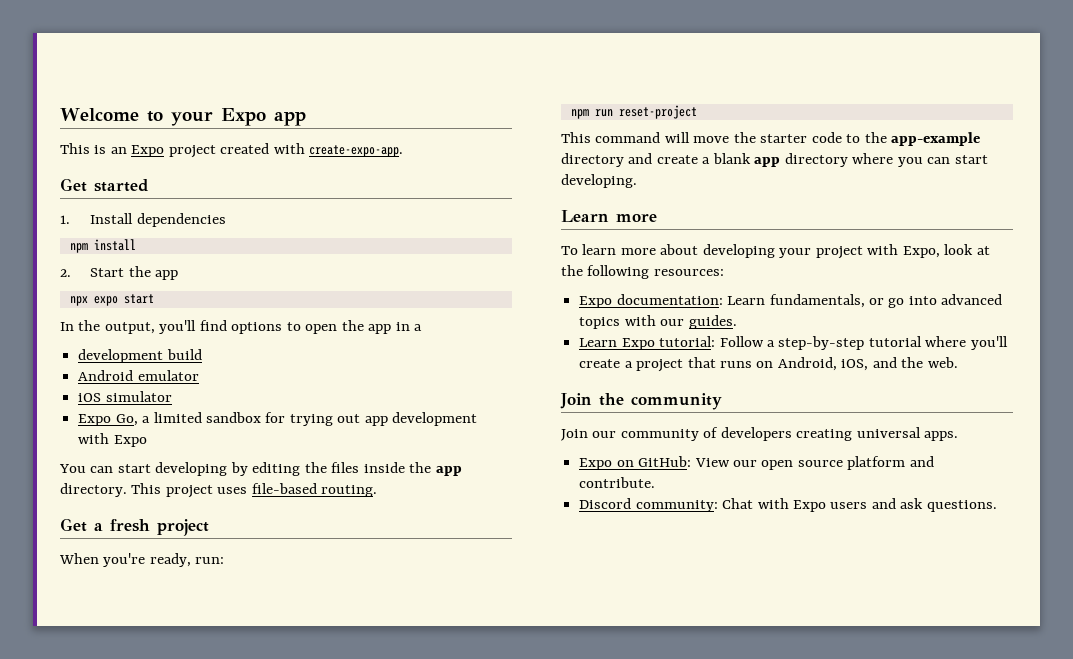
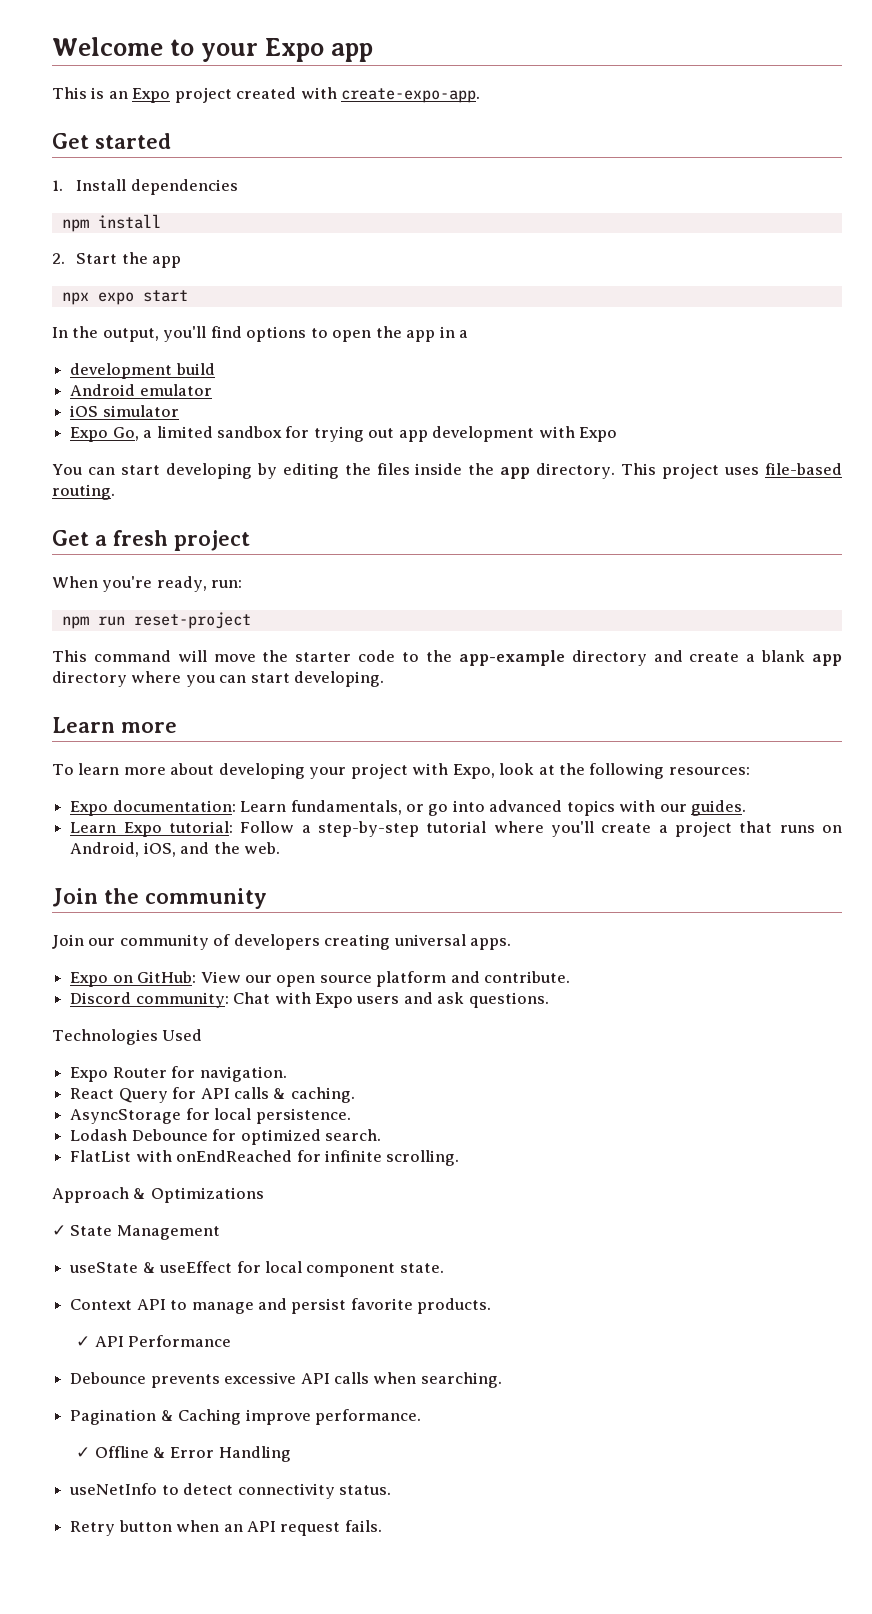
+ Technologies Used
+ Expo Router for navigation.
+ React Query for API calls & caching.
+ AsyncStorage for local persistence.
+ Lodash Debounce for optimized search.
+ FlatList with onEndReached for infinite scrolling.
+ Approach & Optimizations
+ ✓ State Management
+ useState & useEffect for local component state.
+ Context API to manage and persist favorite products.
+ ✓ API Performance
+ Debounce prevents excessive API calls when searching.
+ Pagination & Caching improve performance.
+ ✓ Offline & Error Handling
+ useNetInfo to detect connectivity status.
+ Retry button when an API request fails.

